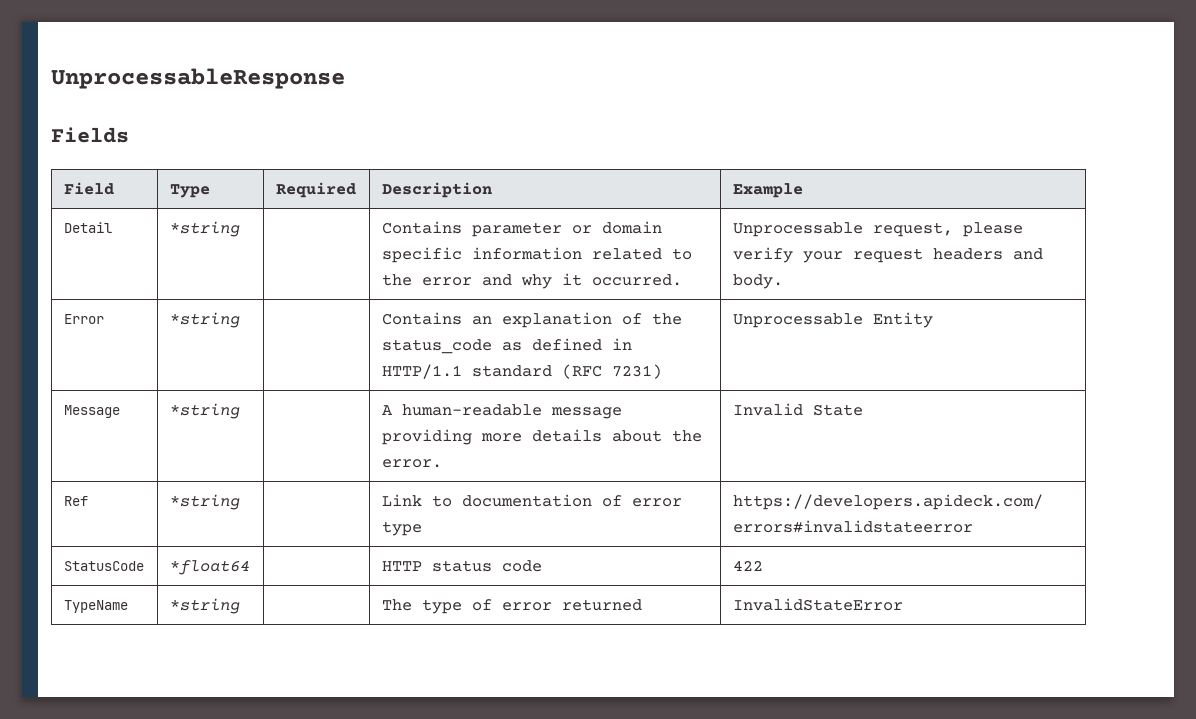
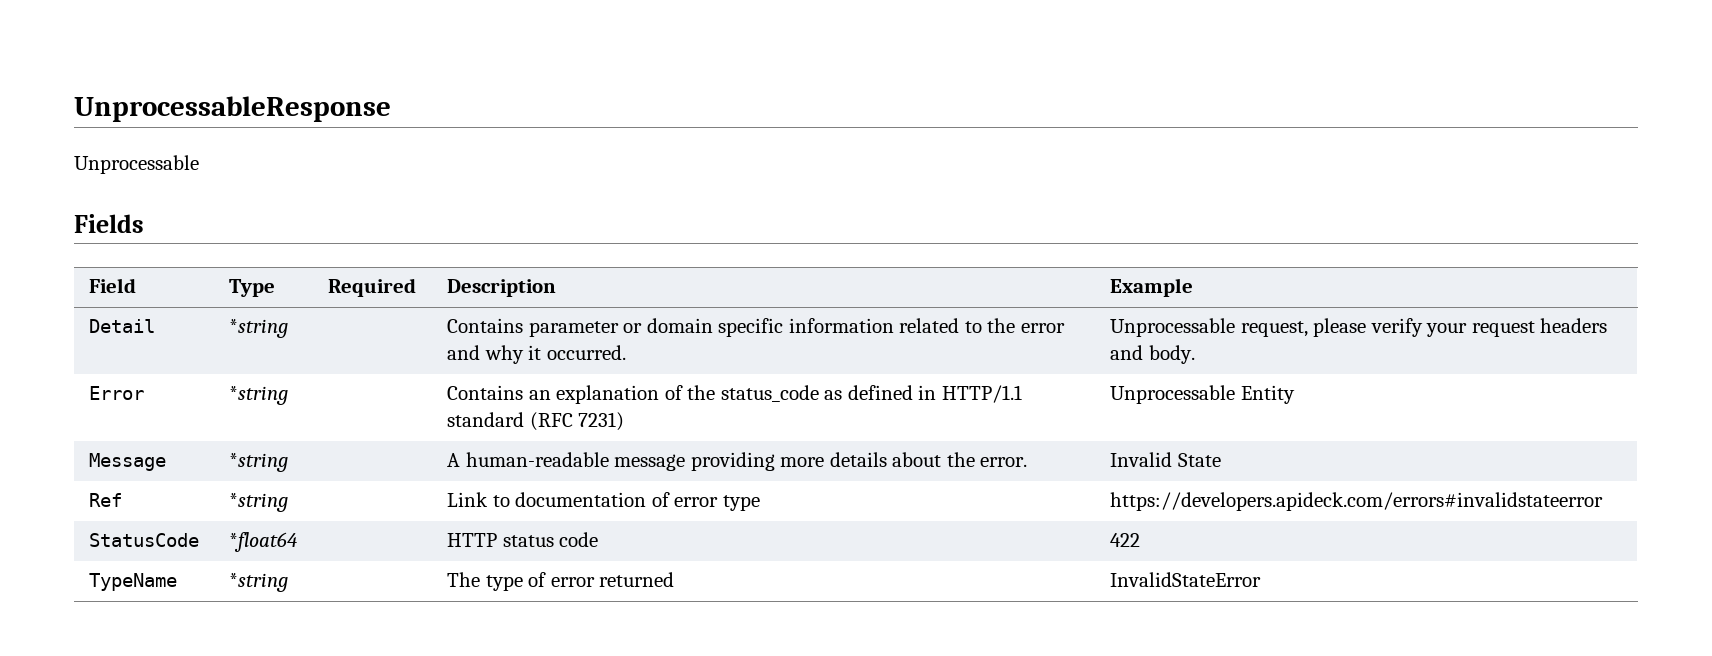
  UnprocessableResponse
+ Unprocessable

